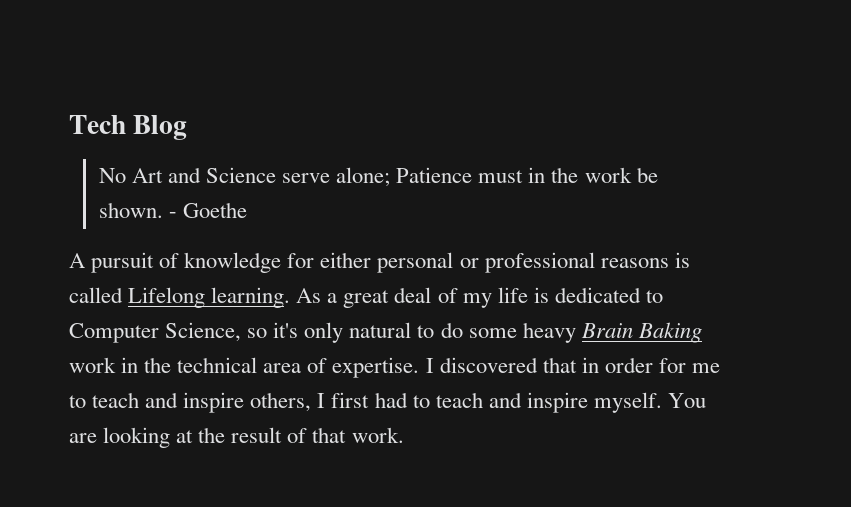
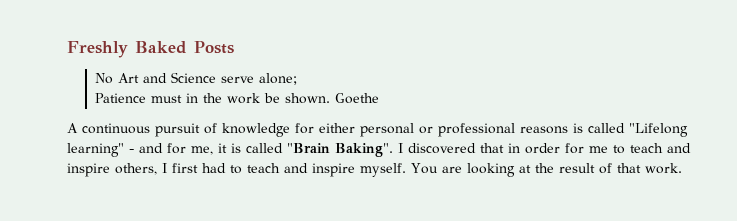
- Tech Blog
+ Freshly Baked Posts
- No Art and Science serve alone; Patience must in the work be shown.
+ No Art and Science serve alone;
+ Patience must in the work be shown.
- - Goethe
+ Goethe
- A pursuit of knowledge for either personal or professional reasons is called Lifelong learning. As a great deal of my life is dedicated to Computer Science, so it's only natural to do some heavy Brain Baking work in the technical area of expertise.
+ A continuous pursuit of knowledge for either personal or professional reasons is called "Lifelong learning" - and for me, it is called "Brain Baking".

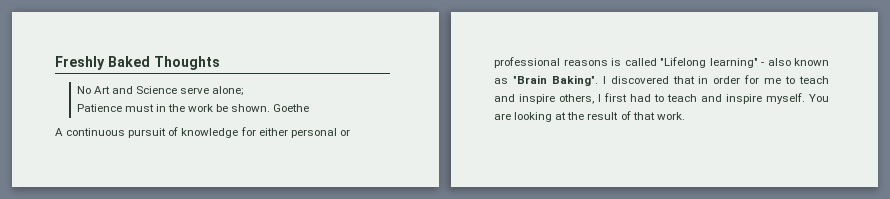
- Freshly Baked Posts
+ Freshly Baked Thoughts
- A continuous pursuit of knowledge for either personal or professional reasons is called "Lifelong learning" - and for me, it is called "Brain Baking".
+ A continuous pursuit of knowledge for either personal or professional reasons is called "Lifelong learning" - also known as "Brain Baking".

